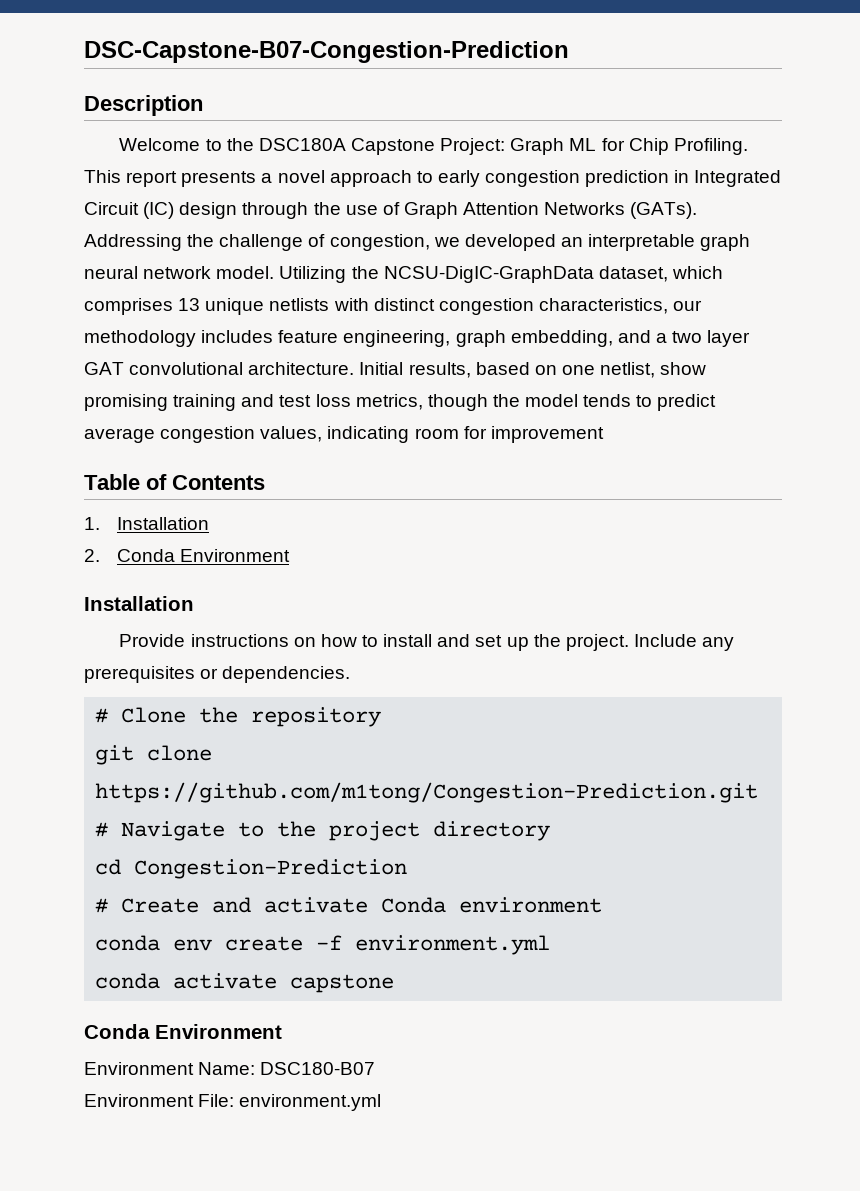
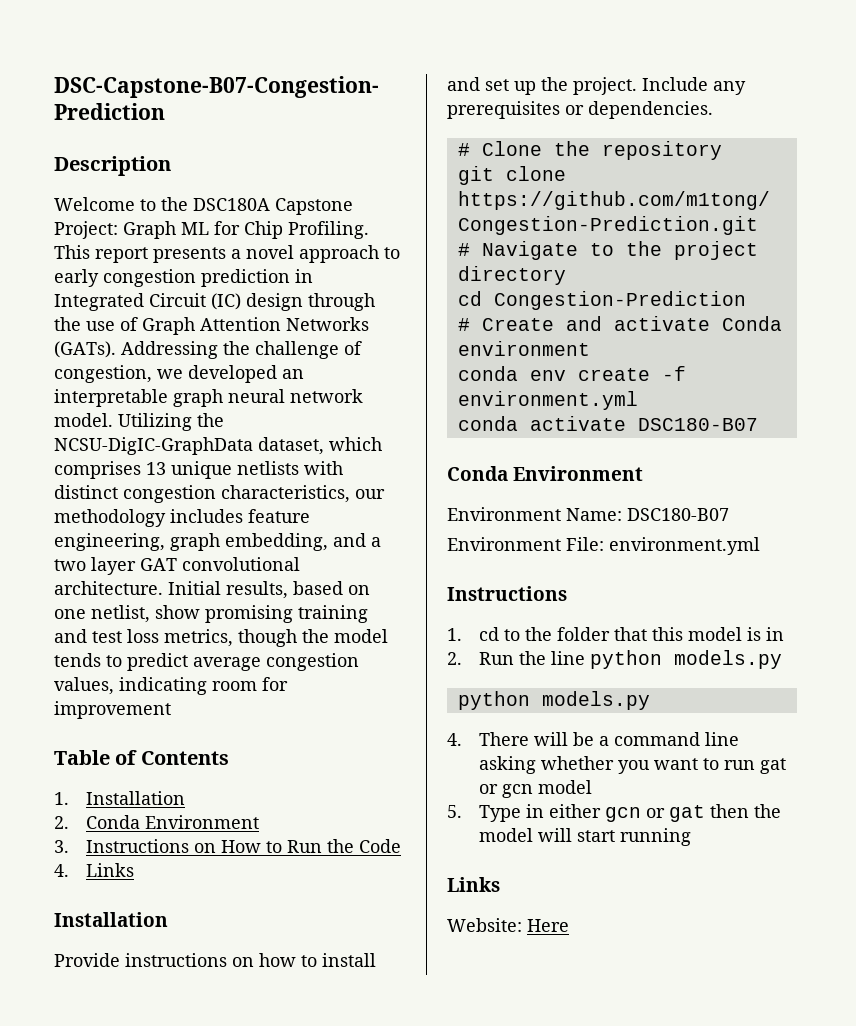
+ 3. Instructions on How to Run the Code
+ 4. Links
- conda activate capstone
+ conda activate DSC180-B07
  Environment File: environment.yml
+ Instructions
+ 1. cd to the folder that this model is in
+ 2. Run the line python models.py
+ python models.py
+ 4. There will be a command line asking whether you want to run gat or gcn model
+ 5. Type in either gcn or gat then the model will start running
+ Links
+ Website: Here

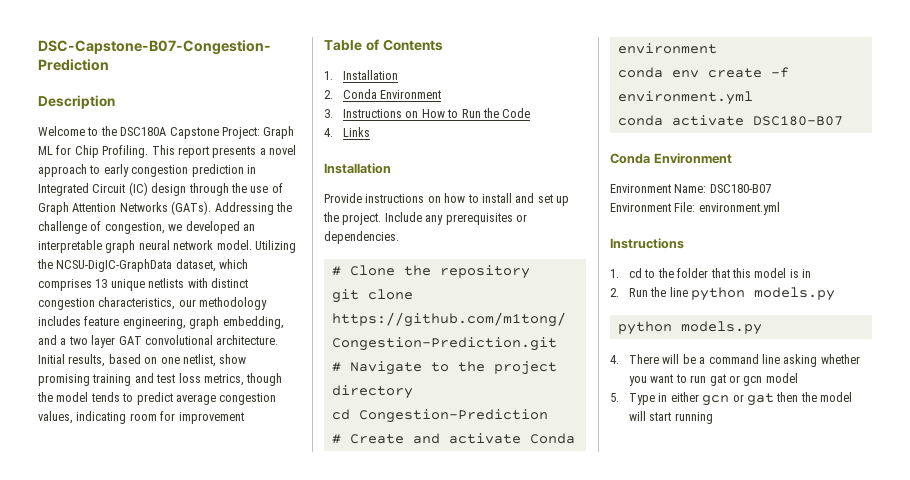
  5. Type in either gcn or gat then the model will start running
- Links
- Website: Here

